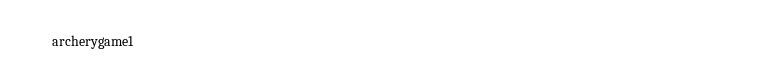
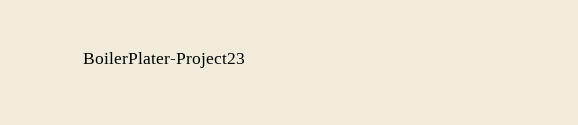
- archerygame1
+ BoilerPlater-Project23

